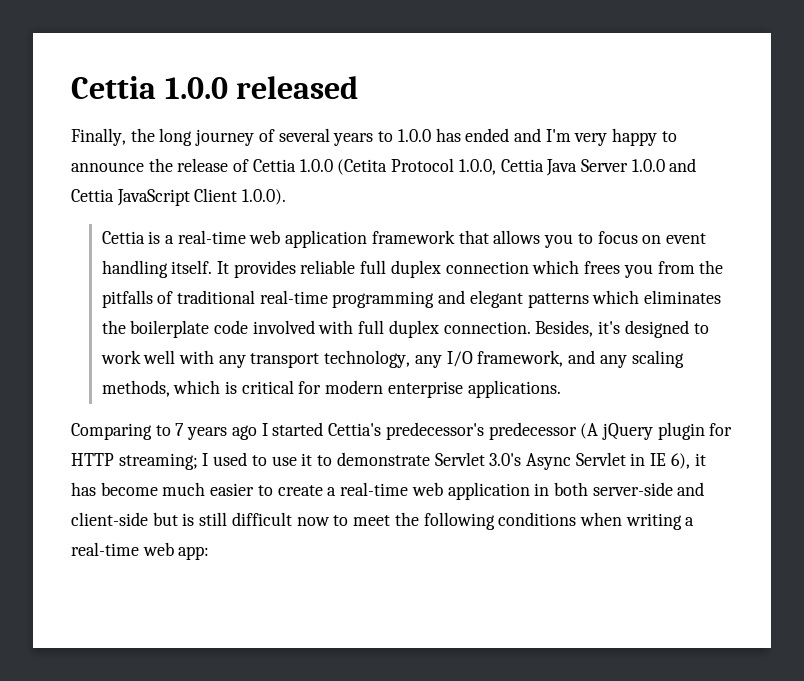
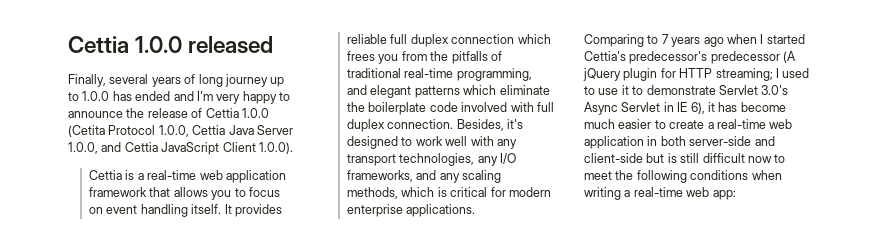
- Finally, the long journey of several years to 1.0.0 has ended and I'm very happy to announce the release of Cettia 1.0.0 (Cetita Protocol 1.0.0, Cettia Java Server 1.0.0 and Cettia JavaScript Client 1.0.0).
+ Finally, several years of long journey up to 1.0.0 has ended and I'm very happy to announce the release of Cettia 1.0.0 (Cetita Protocol 1.0.0, Cettia Java Server 1.0.0, and Cettia JavaScript Client 1.0.0).
- It provides reliable full duplex connection which frees you from the pitfalls of traditional real-time programming and elegant patterns which eliminates the boilerplate code involved with full duplex connection.
+ It provides reliable full duplex connection which frees you from the pitfalls of traditional real-time programming, and elegant patterns which eliminate the boilerplate code involved with full duplex connection.
- Besides, it's designed to work well with any transport technology, any I/O framework, and any scaling methods, which is critical for modern enterprise applications.
+ Besides, it's designed to work well with any transport technologies, any I/O frameworks, and any scaling methods, which is critical for modern enterprise applications.
- Comparing to 7 years ago I started Cettia's predecessor's predecessor (A jQuery plugin for HTTP streaming;
+ Comparing to 7 years ago when I started Cettia's predecessor's predecessor (A jQuery plugin for HTTP streaming;

